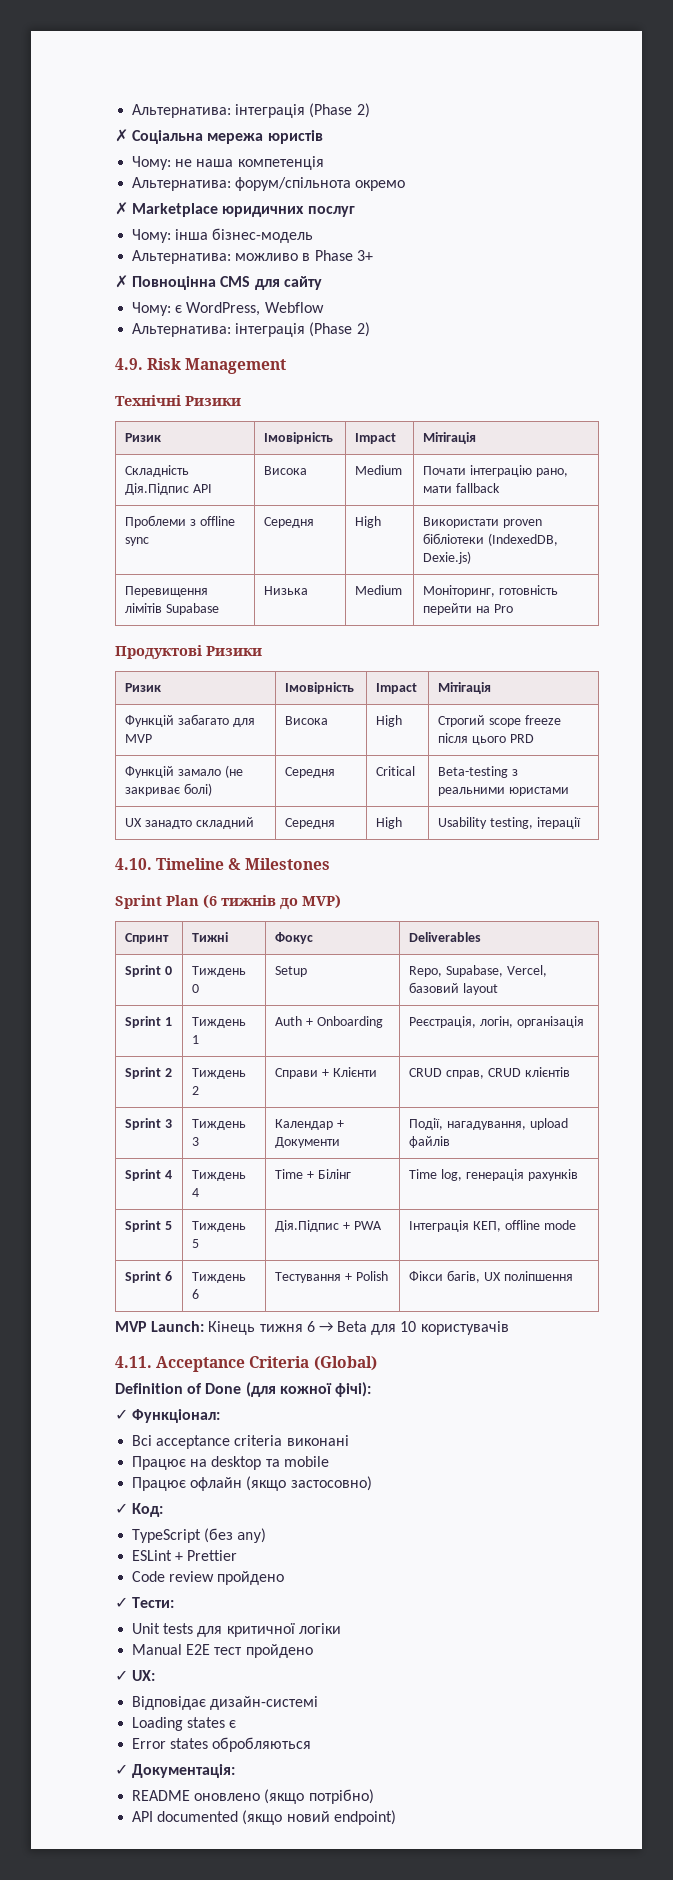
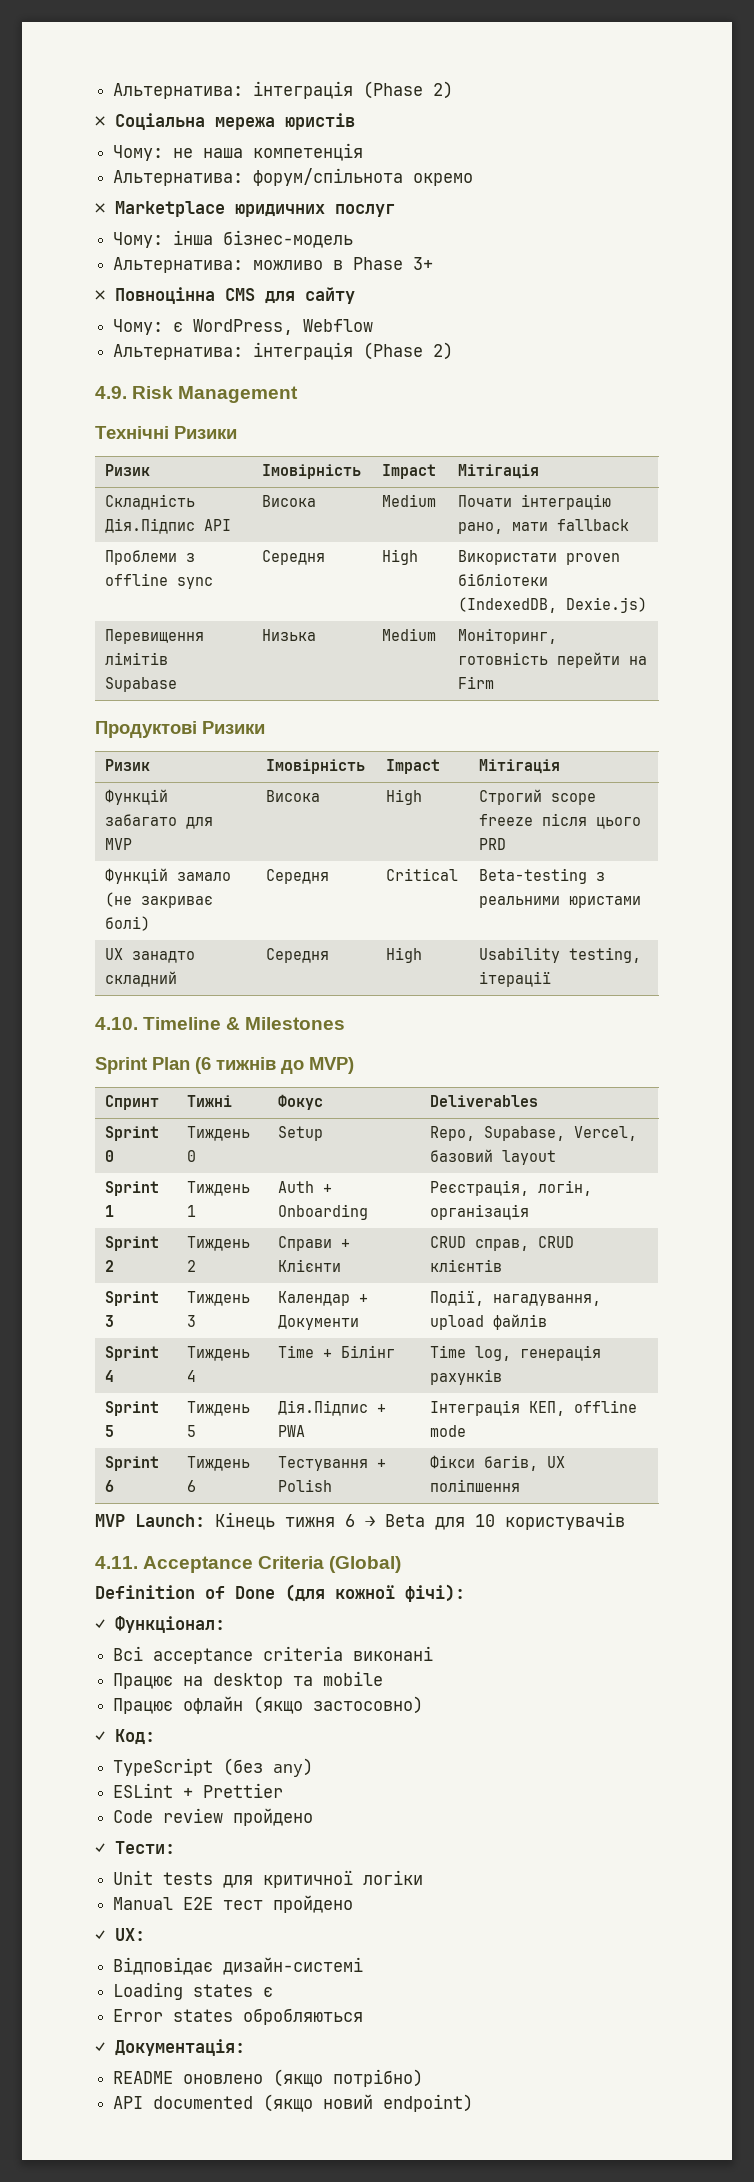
- Перевищення лімітів Supabase | Низька | Medium | Моніторинг, готовність перейти на Pro
+ Перевищення лімітів Supabase | Низька | Medium | Моніторинг, готовність перейти на Firm

